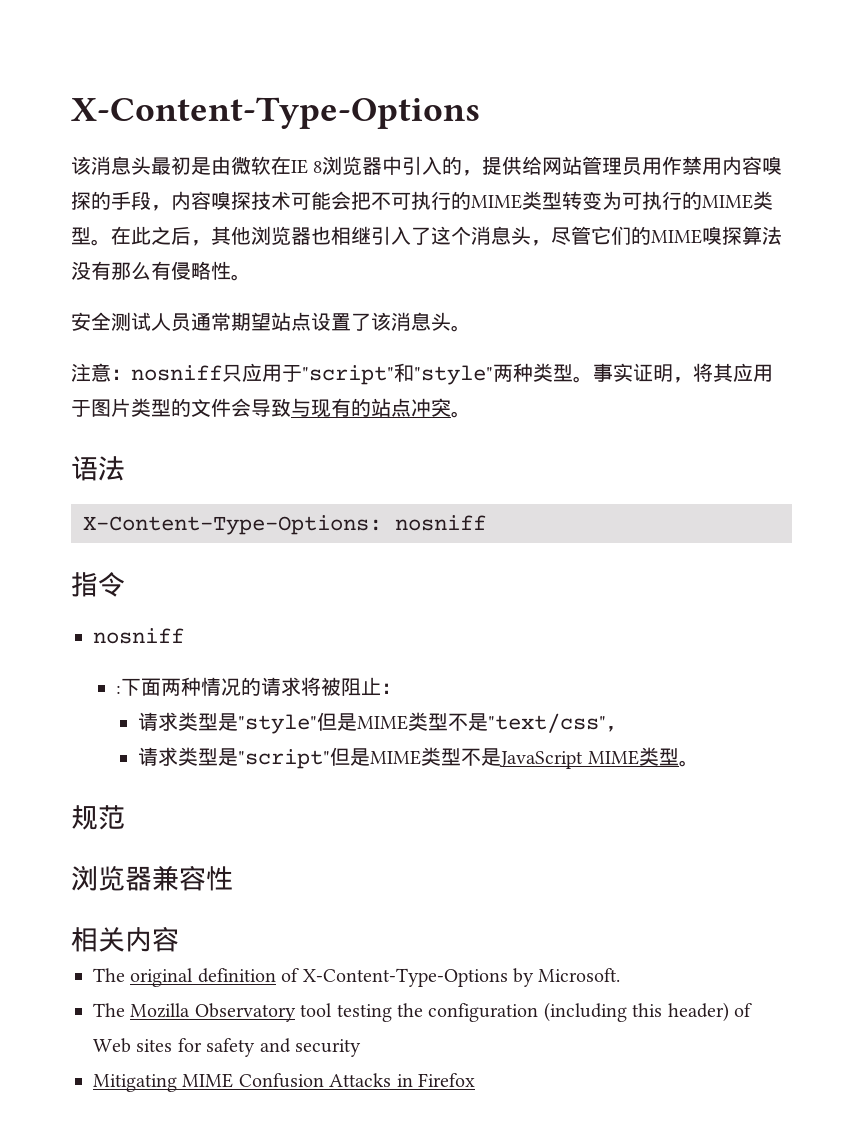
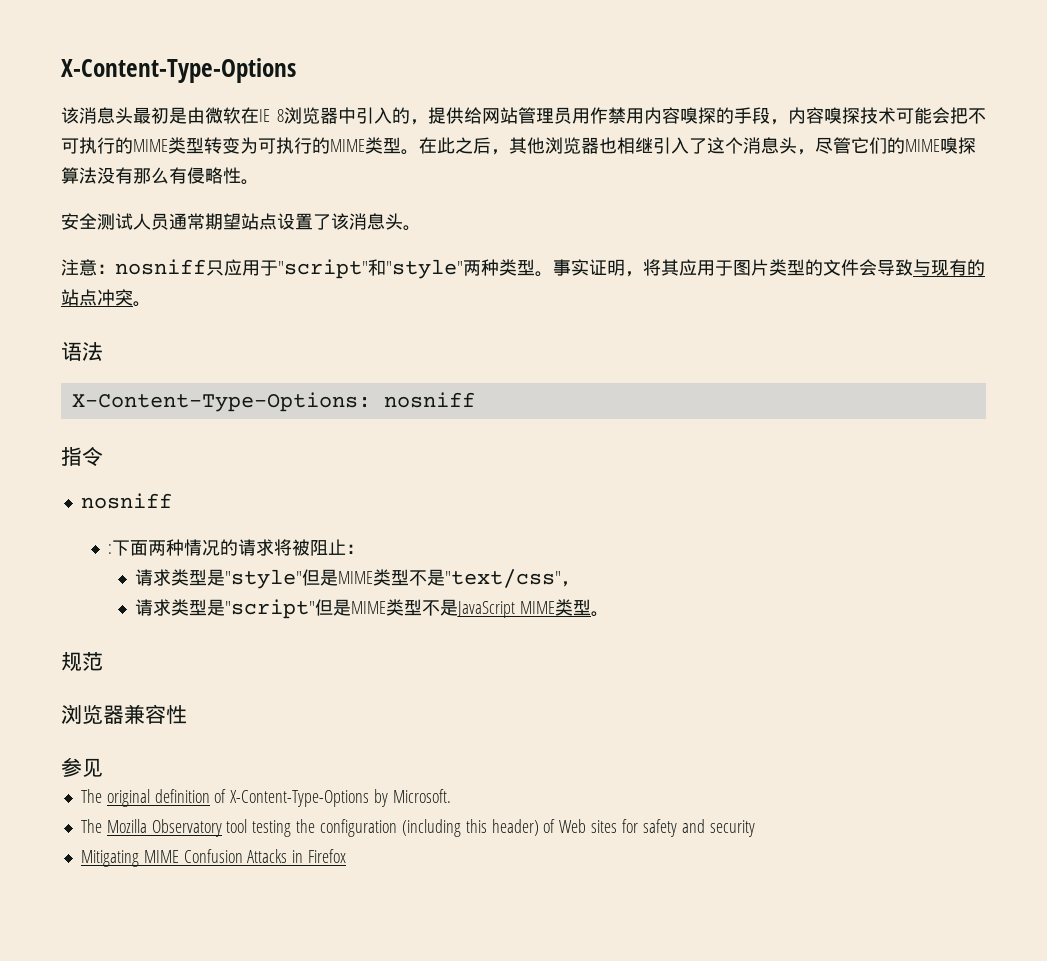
- 相关内容
+ 参见

